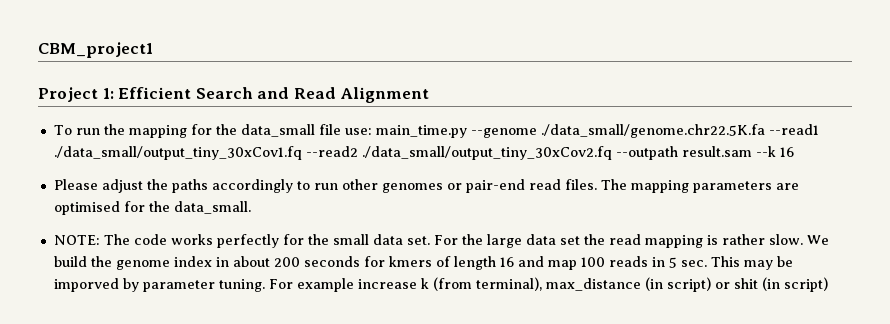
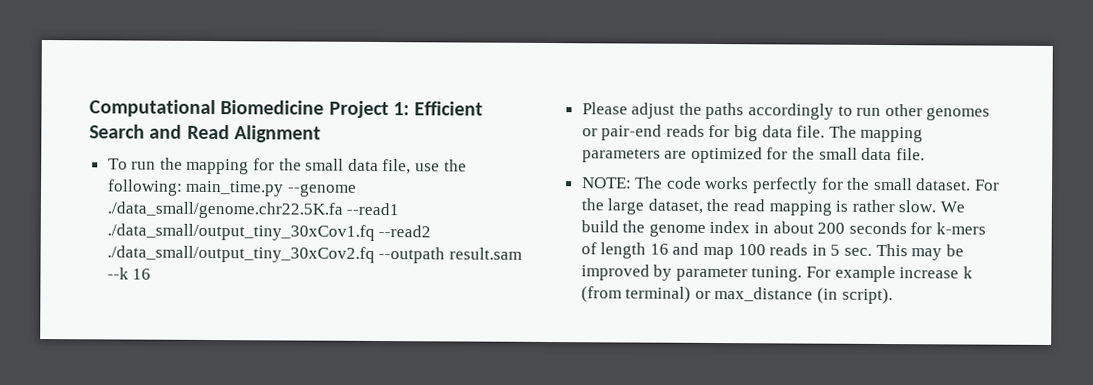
- CBM_project1
- Project 1: Efficient Search and Read Alignment
+ Computational Biomedicine Project 1: Efficient Search and Read Alignment
- To run the mapping for the data_small file use: main_time.py --genome ./data_small/genome.chr22.5K.fa --read1 ./data_small/output_tiny_30xCov1.fq --read2 ./data_small/output_tiny_30xCov2.fq --outpath result.sam --k 16
+ To run the mapping for the small data file, use the following: main_time.py --genome ./data_small/genome.chr22.5K.fa --read1 ./data_small/output_tiny_30xCov1.fq --read2 ./data_small/output_tiny_30xCov2.fq --outpath result.sam --k 16
- Please adjust the paths accordingly to run other genomes or pair-end read files.
+ Please adjust the paths accordingly to run other genomes or pair-end reads for big data file.
- The mapping parameters are optimised for the data_small.
+ The mapping parameters are optimized for the small data file.
- NOTE: The code works perfectly for the small data set.
+ NOTE: The code works perfectly for the small dataset.
- For the large data set the read mapping is rather slow.
+ For the large dataset, the read mapping is rather slow.
- We build the genome index in about 200 seconds for kmers of length 16 and map 100 reads in 5 sec. This may be imporved by parameter tuning.
+ We build the genome index in about 200 seconds for k-mers of length 16 and map 100 reads in 5 sec. This may be improved by parameter tuning.
- For example increase k (from terminal), max_distance (in script) or shit (in script)
+ For example increase k (from terminal) or max_distance (in script).

